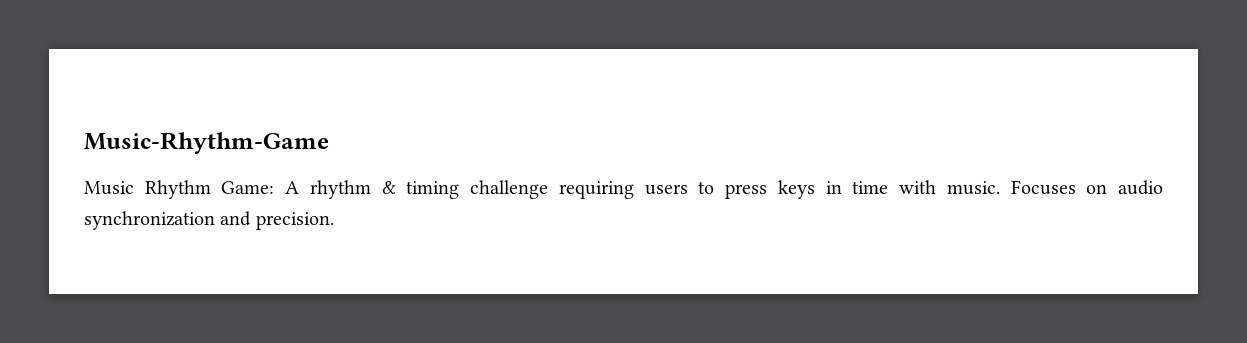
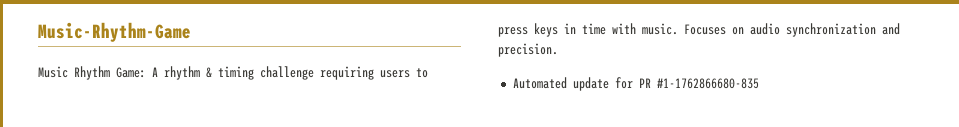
+ Automated update for PR #1-1762866680-835

